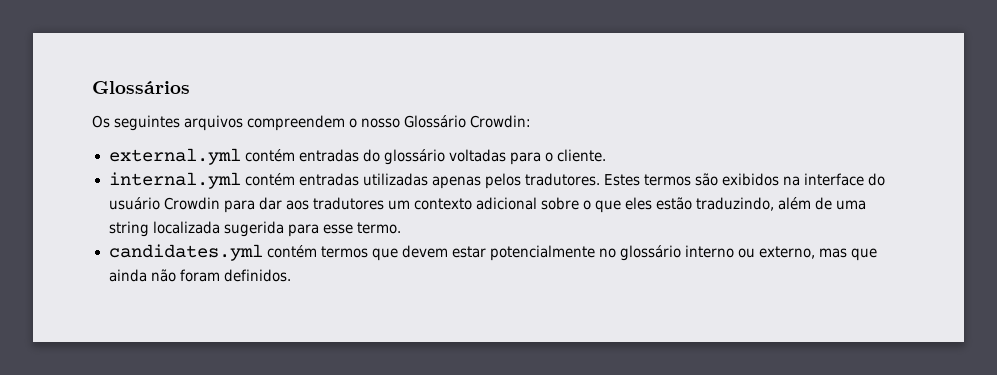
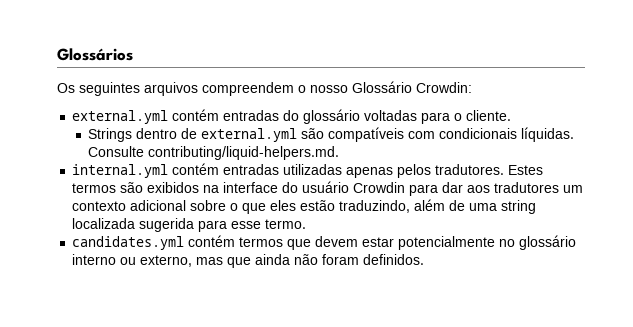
+ Strings dentro de external.yml são compatíveis com condicionais líquidas. Consulte contributing/liquid-helpers.md.

